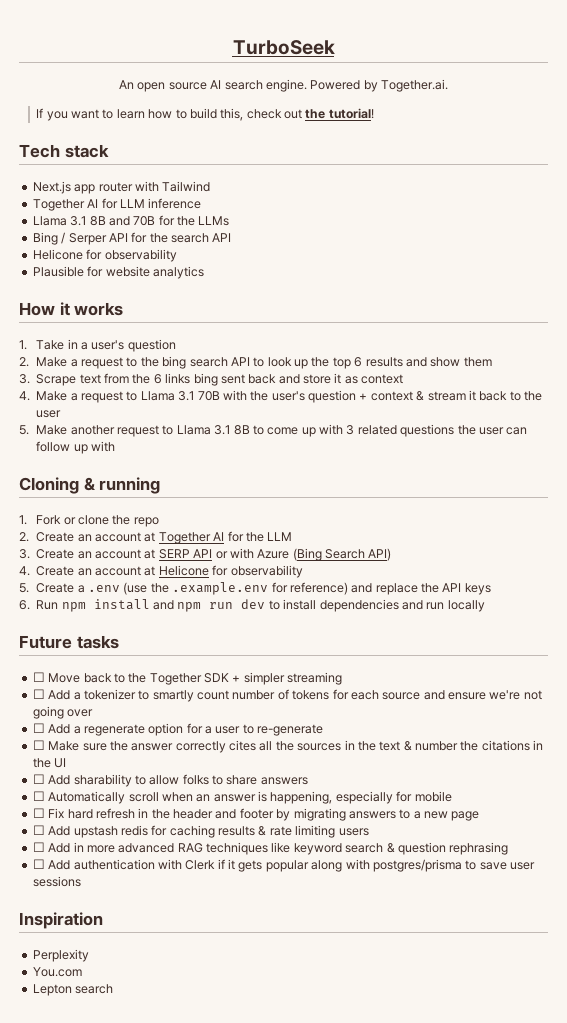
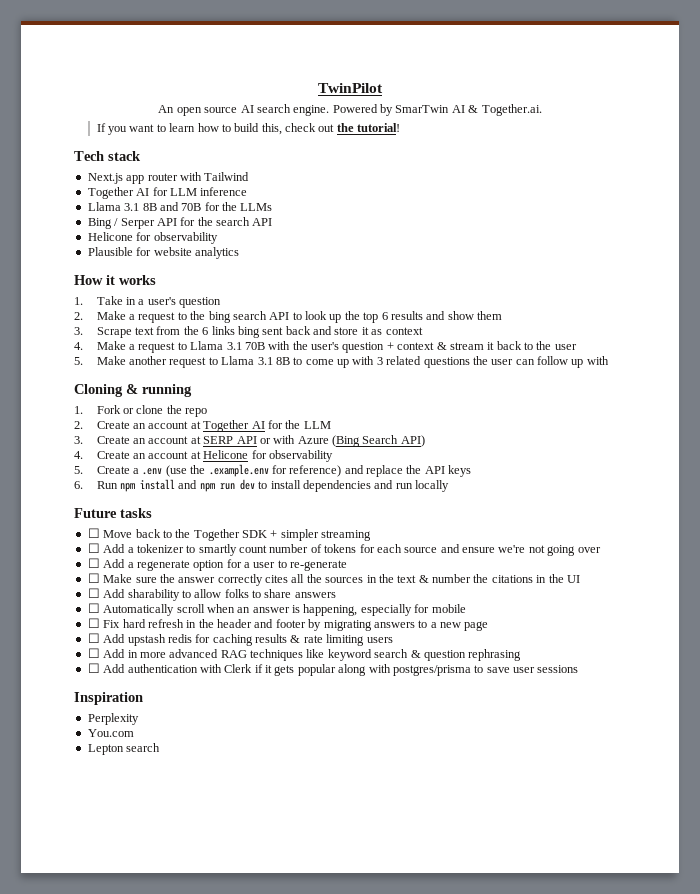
- TurboSeek
+ TwinPilot
- Powered by Together.ai.
+ Powered by SmarTwin AI & Together.ai.

